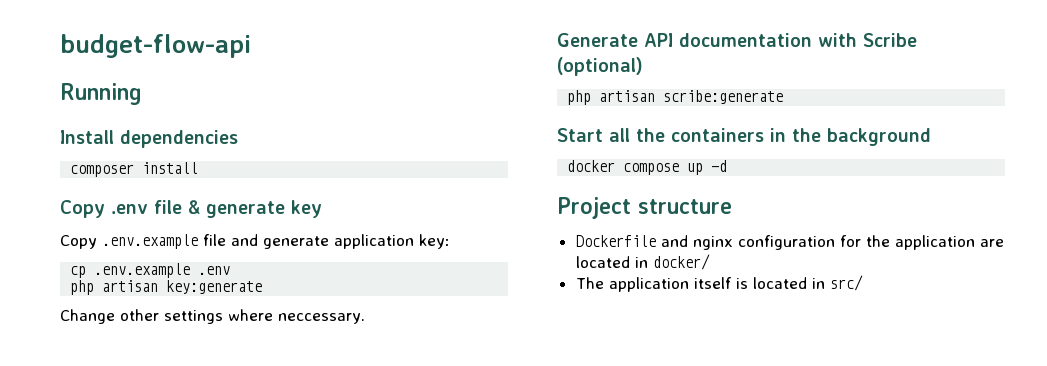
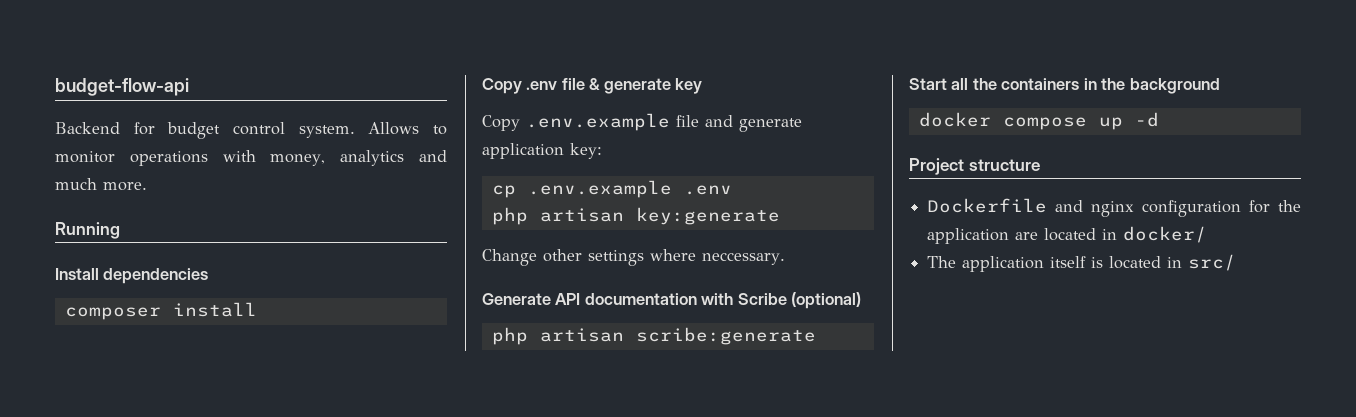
+ Backend for budget control system. Allows to monitor operations with money, analytics and much more.

